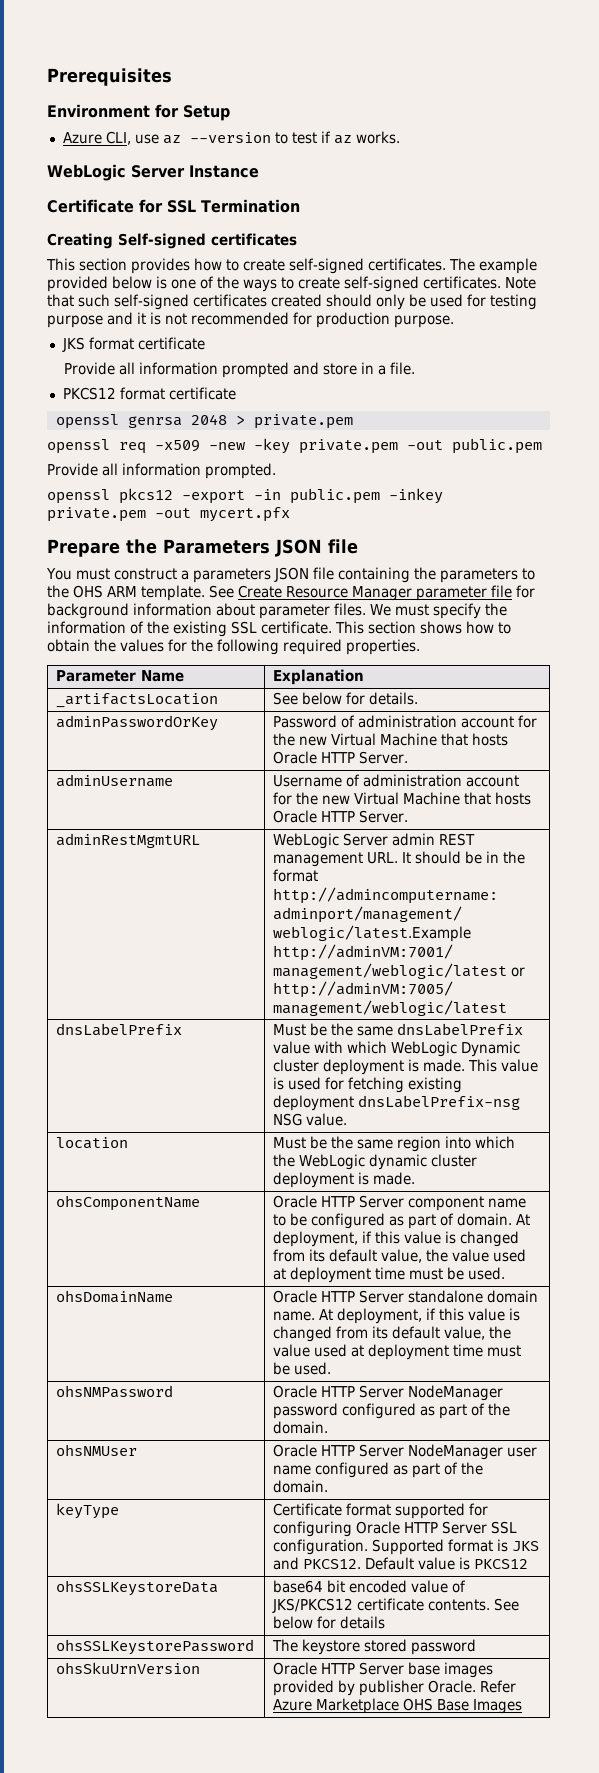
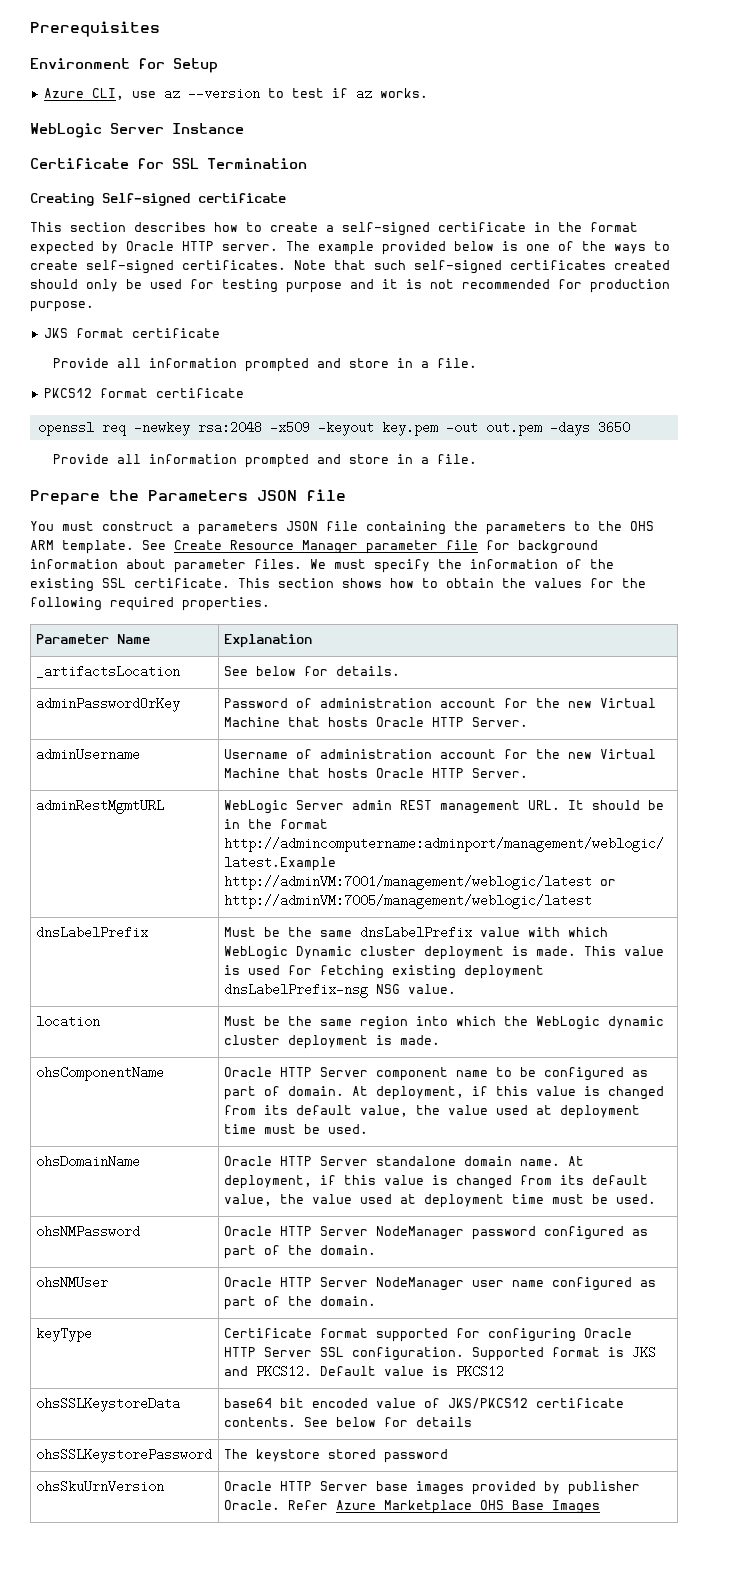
- Creating Self-signed certificates
- This section provides how to create self-signed certificates.
+ Creating Self-signed certificate
+ This section describes how to create a self-signed certificate in the format expected by Oracle HTTP server.
- openssl genrsa 2048 > private.pem
- openssl req -x509 -new -key private.pem -out public.pem
- Provide all information prompted.
- openssl pkcs12 -export -in public.pem -inkey private.pem -out mycert.pfx
+ openssl req -newkey rsa:2048 -x509 -keyout key.pem -out out.pem -days 3650
+ Provide all information prompted and store in a file.

